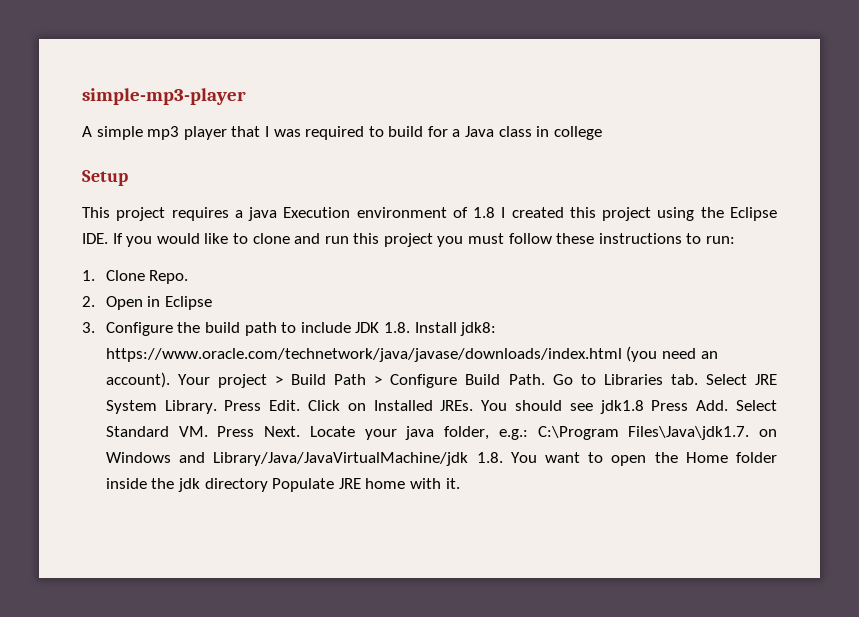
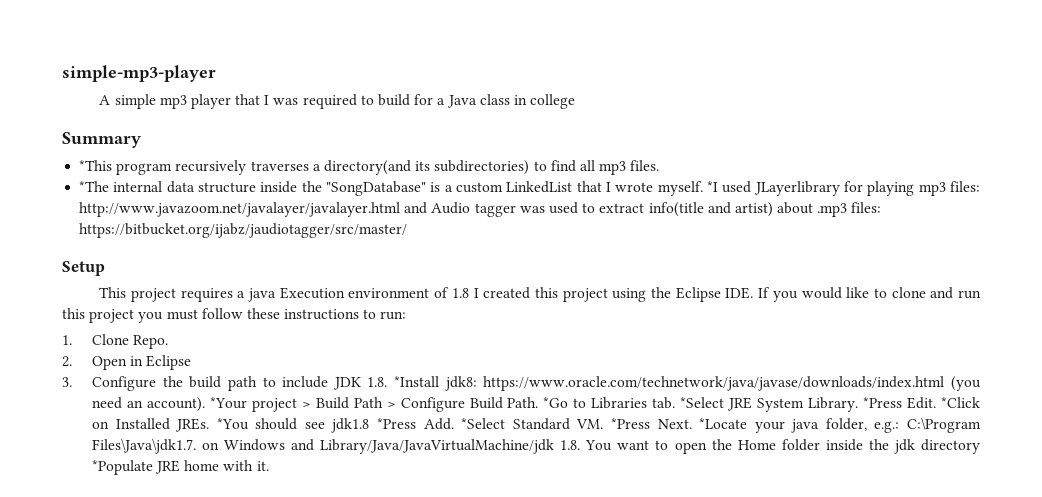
+ Summary
+ *This program recursively traverses a directory(and its subdirectories) to find all mp3 files.
+ *The internal data structure inside the "SongDatabase" is a custom LinkedList that I wrote myself. *I used JLayerlibrary for playing mp3 files: http://www.javazoom.net/javalayer/javalayer.html and Audio tagger was used to extract info(title and artist) about .mp3 files: https://bitbucket.org/ijabz/jaudiotagger/src/master/
- 3. Configure the build path to include JDK 1.8. Install jdk8: https://www.oracle.com/technetwork/java/javase/downloads/index.html (you need an account).
+ 3. Configure the build path to include JDK 1.8. *Install jdk8: https://www.oracle.com/technetwork/java/javase/downloads/index.html (you need an account).
- Your project > Build Path > Configure Build Path.
+ *Your project > Build Path > Configure Build Path.
- Go to Libraries tab. Select JRE System Library.
+ *Go to Libraries tab. *Select JRE System Library.
- Press Edit. Click on Installed JREs.
+ *Press Edit. *Click on Installed JREs.
- You should see jdk1.8 Press Add. Select Standard VM. Press Next. Locate your java folder, e.g.: C:\Program Files\Java\jdk1.7. on Windows and Library/Java/JavaVirtualMachine/jdk 1.8. You want to open the Home folder inside the jdk directory Populate JRE home with it.
+ *You should see jdk1.8 *Press Add. *Select Standard VM. *Press Next. *Locate your java folder, e.g.: C:\Program Files\Java\jdk1.7. on Windows and Library/Java/JavaVirtualMachine/jdk 1.8. You want to open the Home folder inside the jdk directory *Populate JRE home with it.

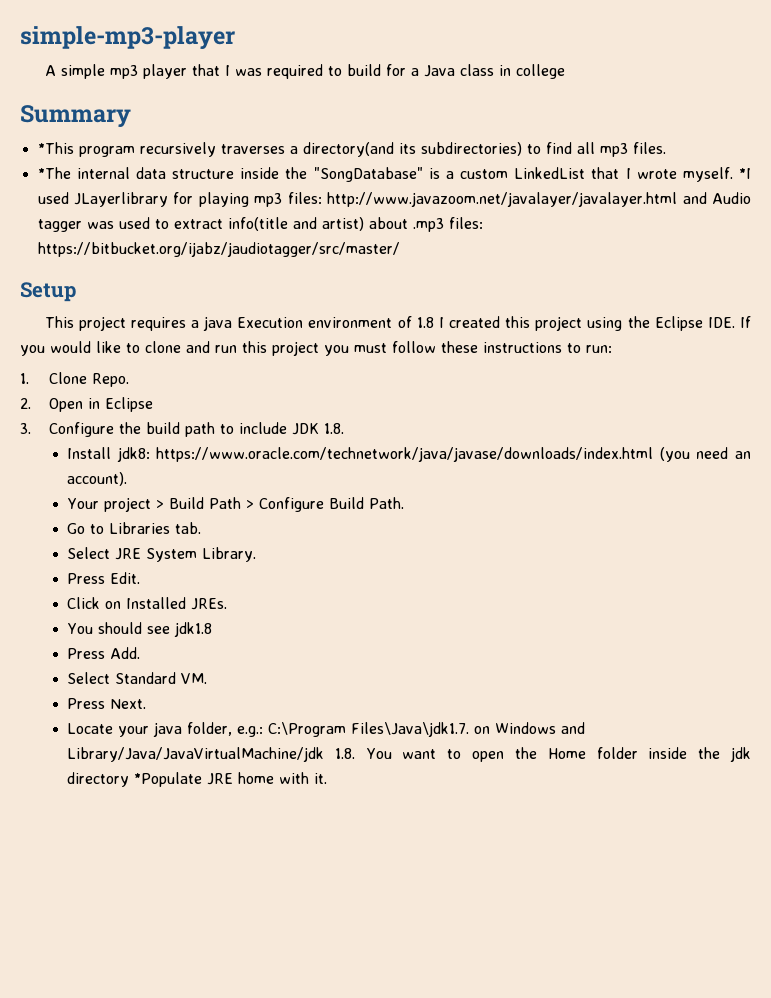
- 3. Configure the build path to include JDK 1.8. *Install jdk8:
+ 3. Configure the build path to include JDK 1.8.
+ Install jdk8:
- https://www.oracle.com/technetwork/java/javase/downloads/index.html (you need an account). *Your project > Build Path > Configure Build Path. *Go to Libraries tab. *Select JRE System Library. *Press Edit. *Click on Installed JREs. *You should see jdk1.8 *Press Add. *Select Standard VM. *Press Next. *Locate your java folder, e.g.:
+ https://www.oracle.com/technetwork/java/javase/downloads/index.html (you need an account).
+ Your project > Build Path > Configure Build Path.
+ Go to Libraries tab.
+ Select JRE System Library.
+ Press Edit.
+ Click on Installed JREs.
+ You should see jdk1.8
+ Press Add.
+ Select Standard VM.
+ Press Next.
+ Locate your java folder, e.g.:

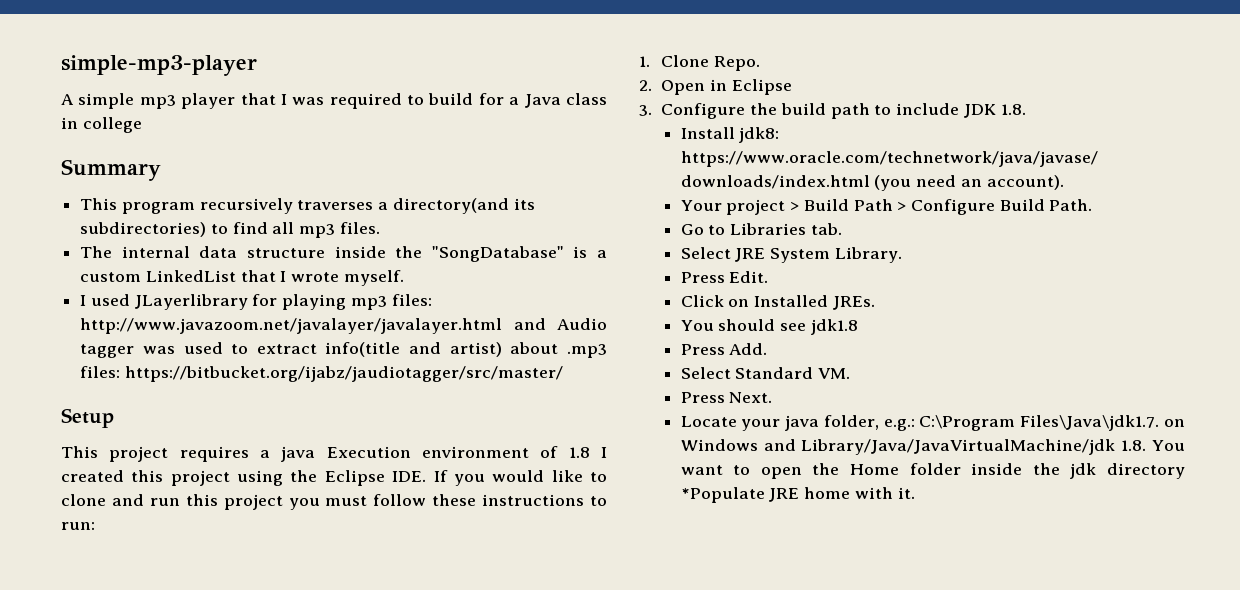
- *This program recursively traverses a directory(and its subdirectories) to find all mp3 files.
+ This program recursively traverses a directory(and its subdirectories) to find all mp3 files.
- *The internal data structure inside the "SongDatabase" is a custom LinkedList that I wrote myself. *I used JLayerlibrary for playing mp3 files: http://www.javazoom.net/javalayer/javalayer.html and Audio tagger was used to extract info(title and artist) about .mp3 files: https://bitbucket.org/ijabz/jaudiotagger/src/master/
+ The internal data structure inside the "SongDatabase" is a custom LinkedList that I wrote myself.
+ I used JLayerlibrary for playing mp3 files: http://www.javazoom.net/javalayer/javalayer.html and Audio tagger was used to extract info(title and artist) about .mp3 files: https://bitbucket.org/ijabz/jaudiotagger/src/master/

